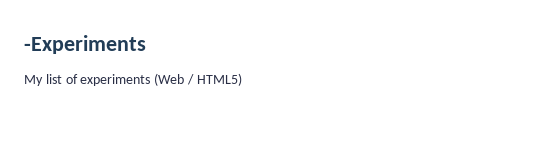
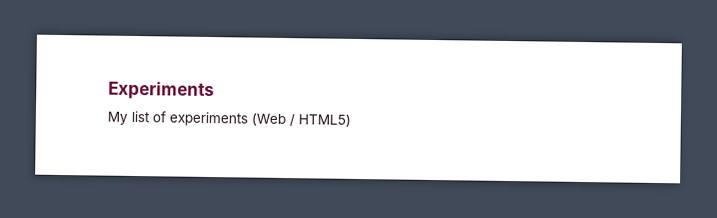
- -Experiments
+ Experiments

